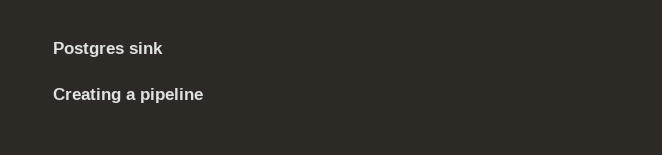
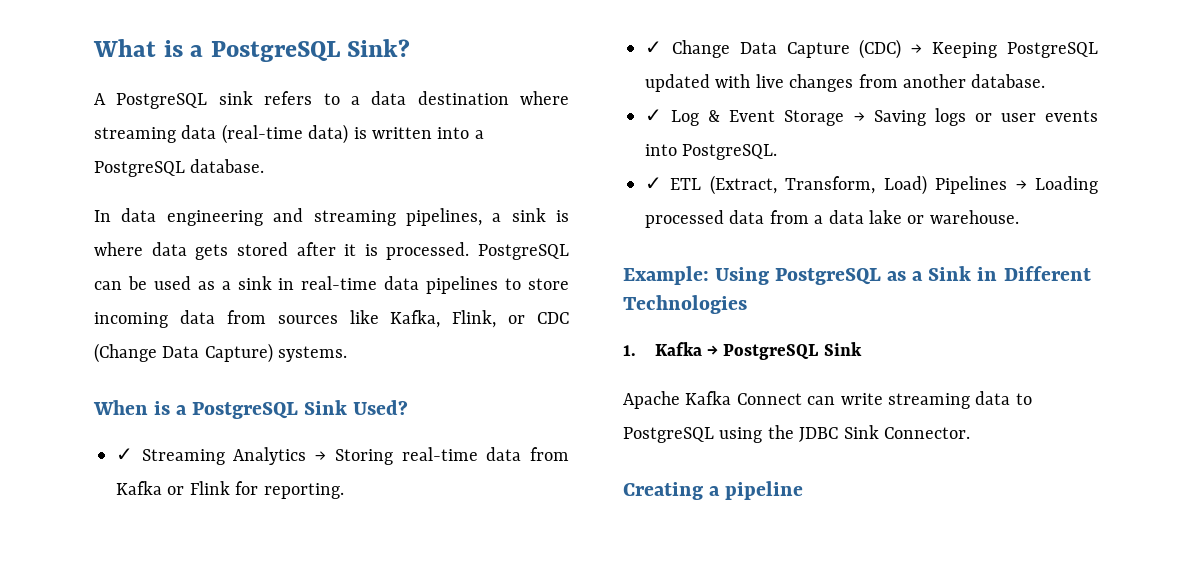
- Postgres sink
+ What is a PostgreSQL Sink?
+ A PostgreSQL sink refers to a data destination where streaming data (real-time data) is written into a PostgreSQL database.
+ In data engineering and streaming pipelines, a sink is where data gets stored after it is processed. PostgreSQL can be used as a sink in real-time data pipelines to store incoming data from sources like Kafka, Flink, or CDC (Change Data Capture) systems.
+ When is a PostgreSQL Sink Used?
+ ✓ Streaming Analytics → Storing real-time data from Kafka or Flink for reporting.
+ ✓ Change Data Capture (CDC) → Keeping PostgreSQL updated with live changes from another database.
+ ✓ Log & Event Storage → Saving logs or user events into PostgreSQL.
+ ✓ ETL (Extract, Transform, Load) Pipelines → Loading processed data from a data lake or warehouse.
+ Example: Using PostgreSQL as a Sink in Different Technologies
+ 1. Kafka → PostgreSQL Sink
+ Apache Kafka Connect can write streaming data to PostgreSQL using the JDBC Sink Connector.

